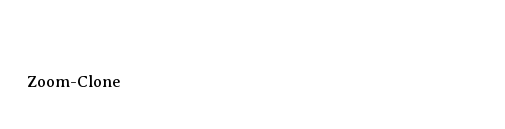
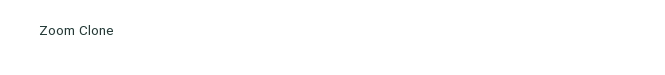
- Zoom-Clone
+ Zoom Clone

